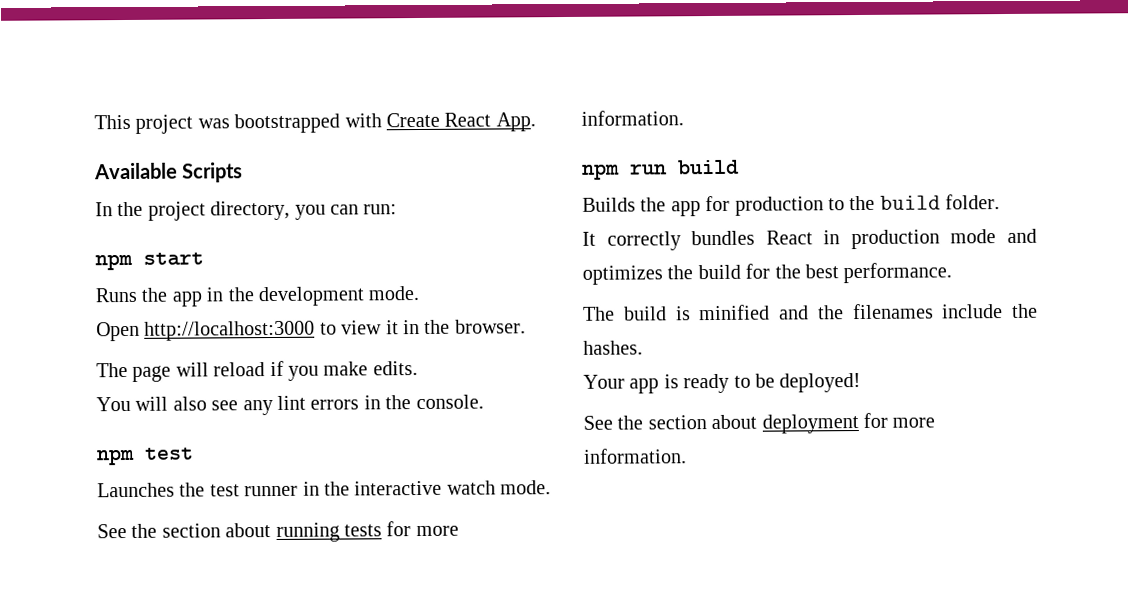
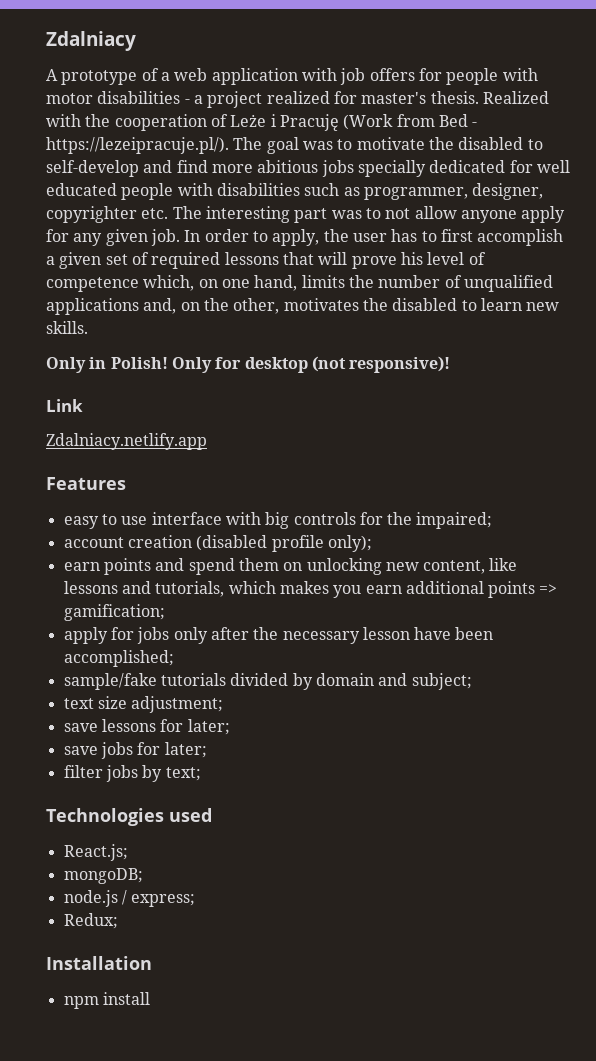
- This project was bootstrapped with Create React App.
- Available Scripts
- In the project directory, you can run:
- npm start
- Runs the app in the development mode.
- Open http://localhost:3000 to view it in the browser.
- The page will reload if you make edits.
- You will also see any lint errors in the console.
- npm test
- Launches the test runner in the interactive watch mode.
- See the section about running tests for more information.
- npm run build
- Builds the app for production to the build folder.
- It correctly bundles React in production mode and optimizes the build for the best performance.
- The build is minified and the filenames include the hashes.
- Your app is ready to be deployed!
- See the section about deployment for more information.
+ Zdalniacy
+ A prototype of a web application with job offers for people with motor disabilities - a project realized for master's thesis. Realized with the cooperation of Leże i Pracuję (Work from Bed - https://lezeipracuje.pl/). The goal was to motivate the disabled to self-develop and find more abitious jobs specially dedicated for well educated people with disabilities such as programmer, designer, copyrighter etc. The interesting part was to not allow anyone apply for any given job. In order to apply, the user has to first accomplish a given set of required lessons that will prove his level of competence which, on one hand, limits the number of unqualified applications and, on the other, motivates the disabled to learn new skills.
+ Only in Polish! Only for desktop (not responsive)!
+ Link
+ Zdalniacy.netlify.app
+ Features
+ easy to use interface with big controls for the impaired;
+ account creation (disabled profile only);
+ earn points and spend them on unlocking new content, like lessons and tutorials, which makes you earn additional points => gamification;
+ apply for jobs only after the necessary lesson have been accomplished;
+ sample/fake tutorials divided by domain and subject;
+ text size adjustment;
+ save lessons for later;
+ save jobs for later;
+ filter jobs by text;
+ Technologies used
+ React.js;
+ mongoDB;
+ node.js / express;
+ Redux;
+ Installation
+ npm install

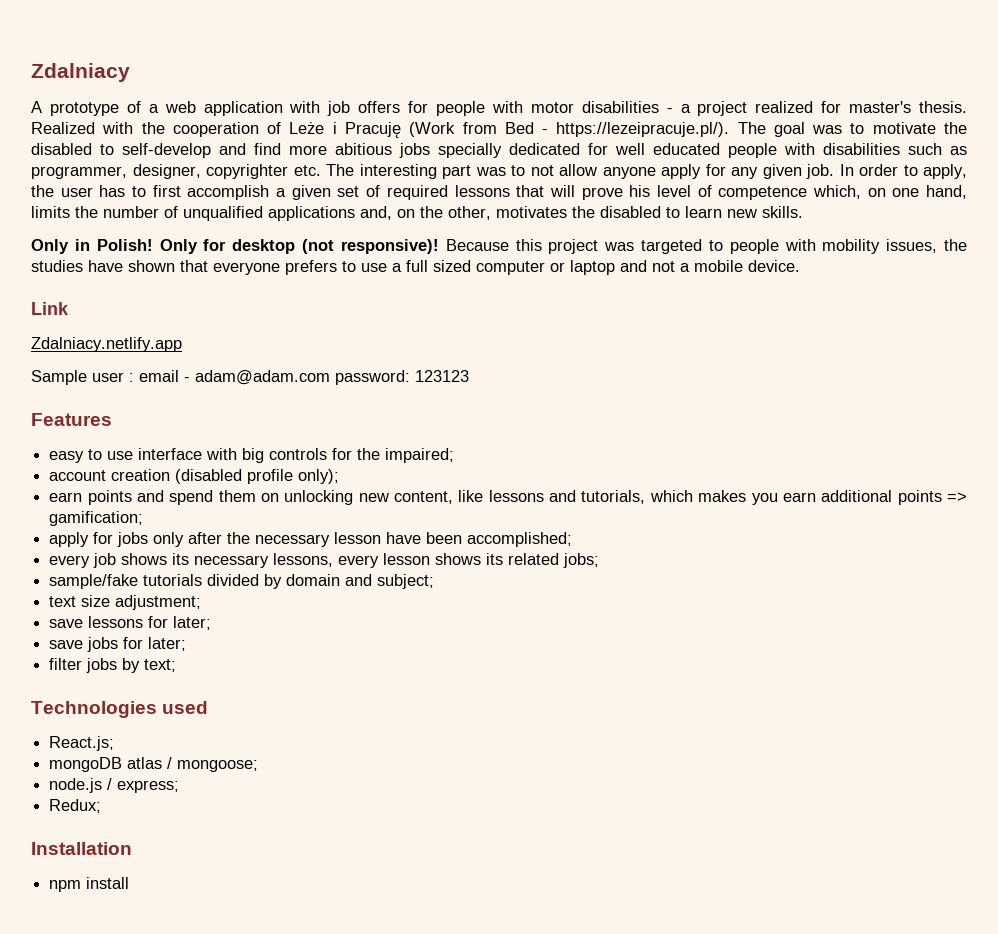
- Only for desktop (not responsive)!
+ Only for desktop (not responsive)! Because this project was targeted to people with mobility issues, the studies have shown that everyone prefers to use a full sized computer or laptop and not a mobile device.
  Link
  Zdalniacy.netlify.app
+ Sample user : email - adam@adam.com password: 123123
+ every job shows its necessary lessons, every lesson shows its related jobs;
- mongoDB;
+ mongoDB atlas / mongoose;

